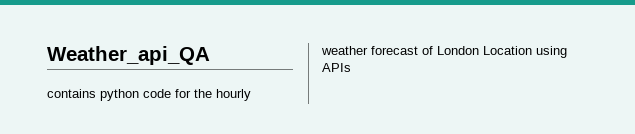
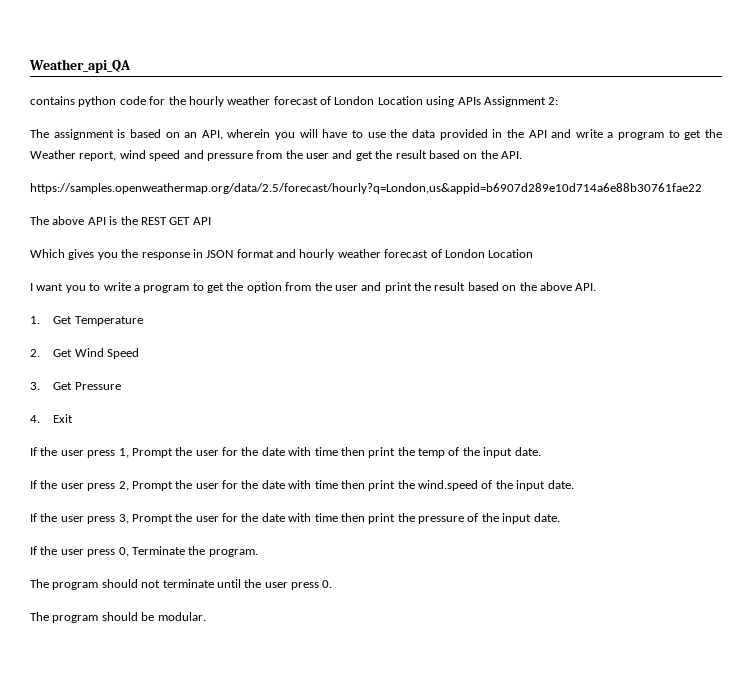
- contains python code for the hourly weather forecast of London Location using APIs
+ contains python code for the hourly weather forecast of London Location using APIs Assignment 2:
+ The assignment is based on an API, wherein you will have to use the data provided in the API and write a program to get the Weather report, wind speed and pressure from the user and get the result based on the API.
+ https://samples.openweathermap.org/data/2.5/forecast/hourly?q=London,us&appid=b6907d289e10d714a6e88b30761fae22
+ The above API is the REST GET API
+ Which gives you the response in JSON format and hourly weather forecast of London Location
+ I want you to write a program to get the option from the user and print the result based on the above API.
+ 1. Get Temperature
+ 2. Get Wind Speed
+ 3. Get Pressure
+ 4. Exit
+ If the user press 1, Prompt the user for the date with time then print the temp of the input date.
+ If the user press 2, Prompt the user for the date with time then print the wind.speed of the input date.
+ If the user press 3, Prompt the user for the date with time then print the pressure of the input date.
+ If the user press 0, Terminate the program.
+ The program should not terminate until the user press 0.
+ The program should be modular.

